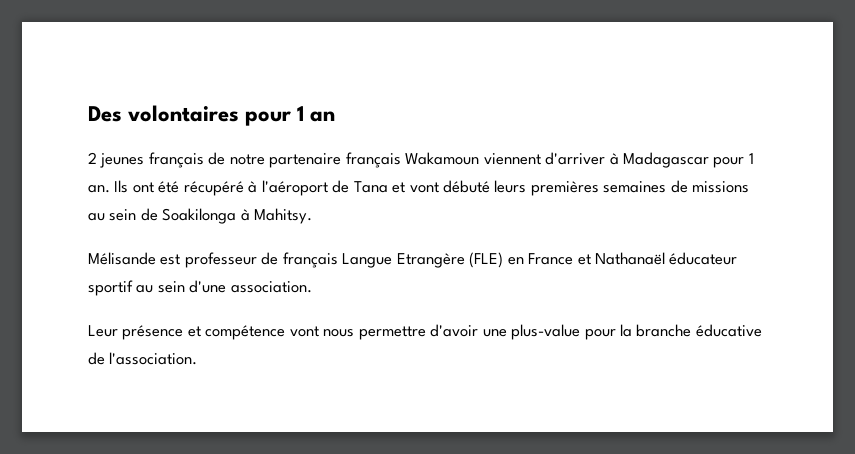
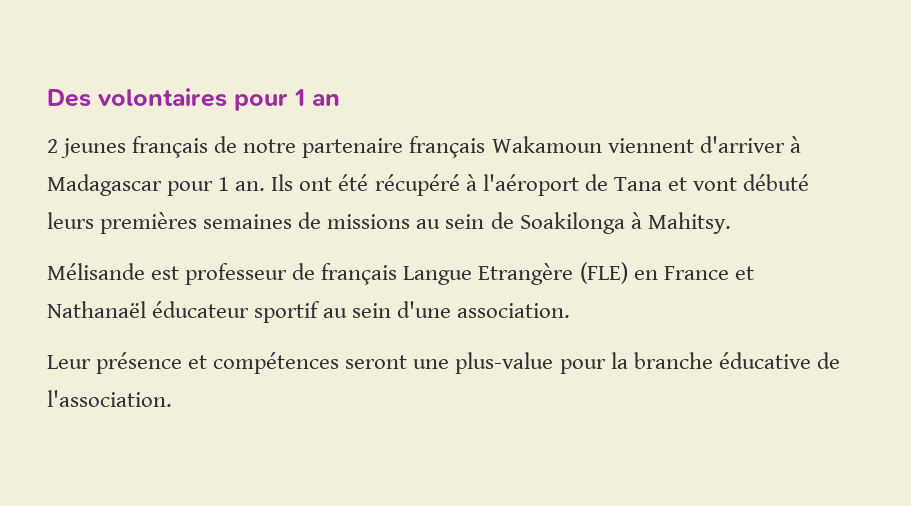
- Leur présence et compétence vont nous permettre d'avoir une plus-value pour la branche éducative de l'association.
+ Leur présence et compétences seront une plus-value pour la branche éducative de l'association.

